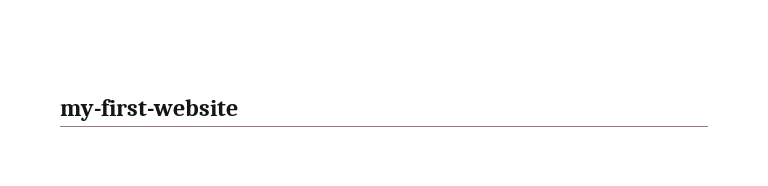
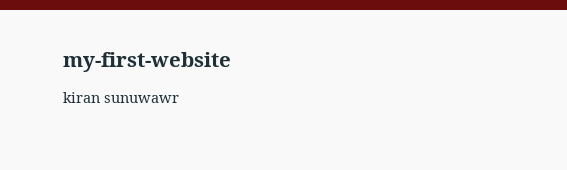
+ kiran sunuwawr

